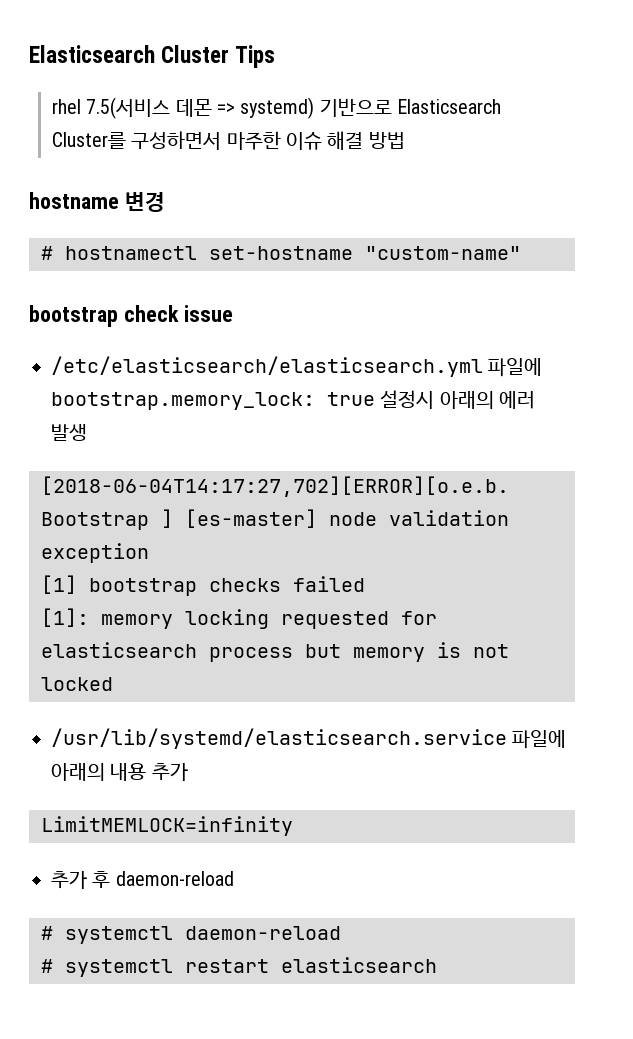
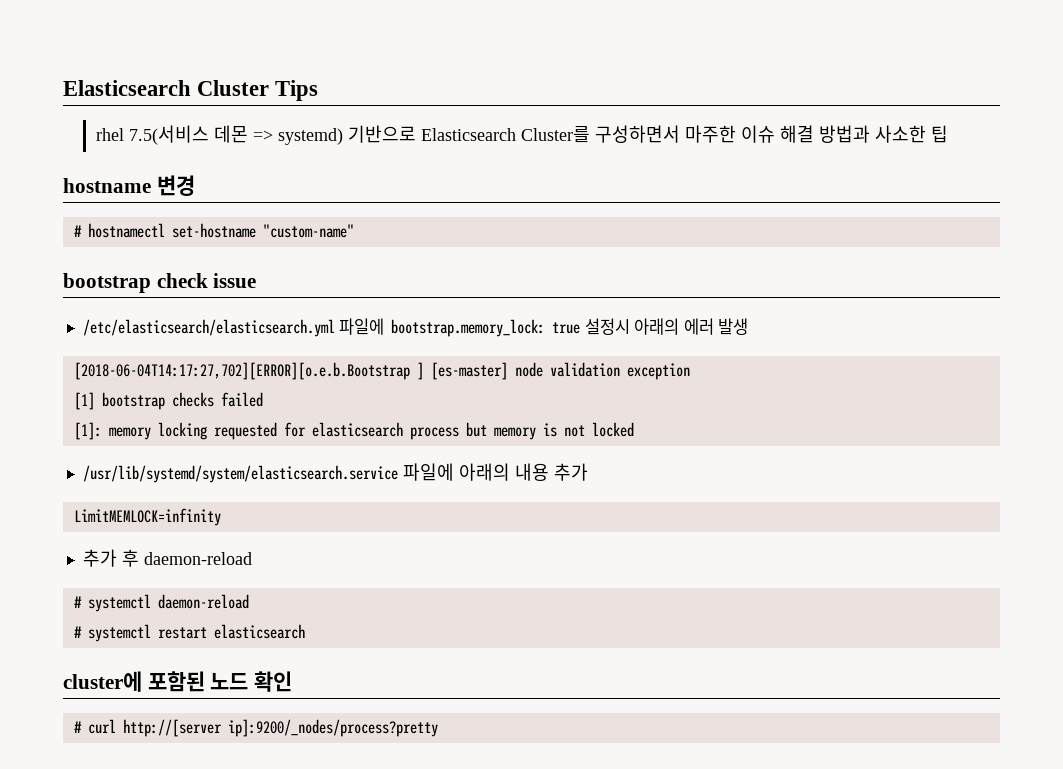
- rhel 7.5(서비스 데몬 => systemd) 기반으로 Elasticsearch Cluster를 구성하면서 마주한 이슈 해결 방법
+ rhel 7.5(서비스 데몬 => systemd) 기반으로 Elasticsearch Cluster를 구성하면서 마주한 이슈 해결 방법과 사소한 팁
- /usr/lib/systemd/elasticsearch.service 파일에 아래의 내용 추가
+ /usr/lib/systemd/system/elasticsearch.service 파일에 아래의 내용 추가
+ cluster에 포함된 노드 확인
+ # curl http://[server ip]:9200/_nodes/process?pretty

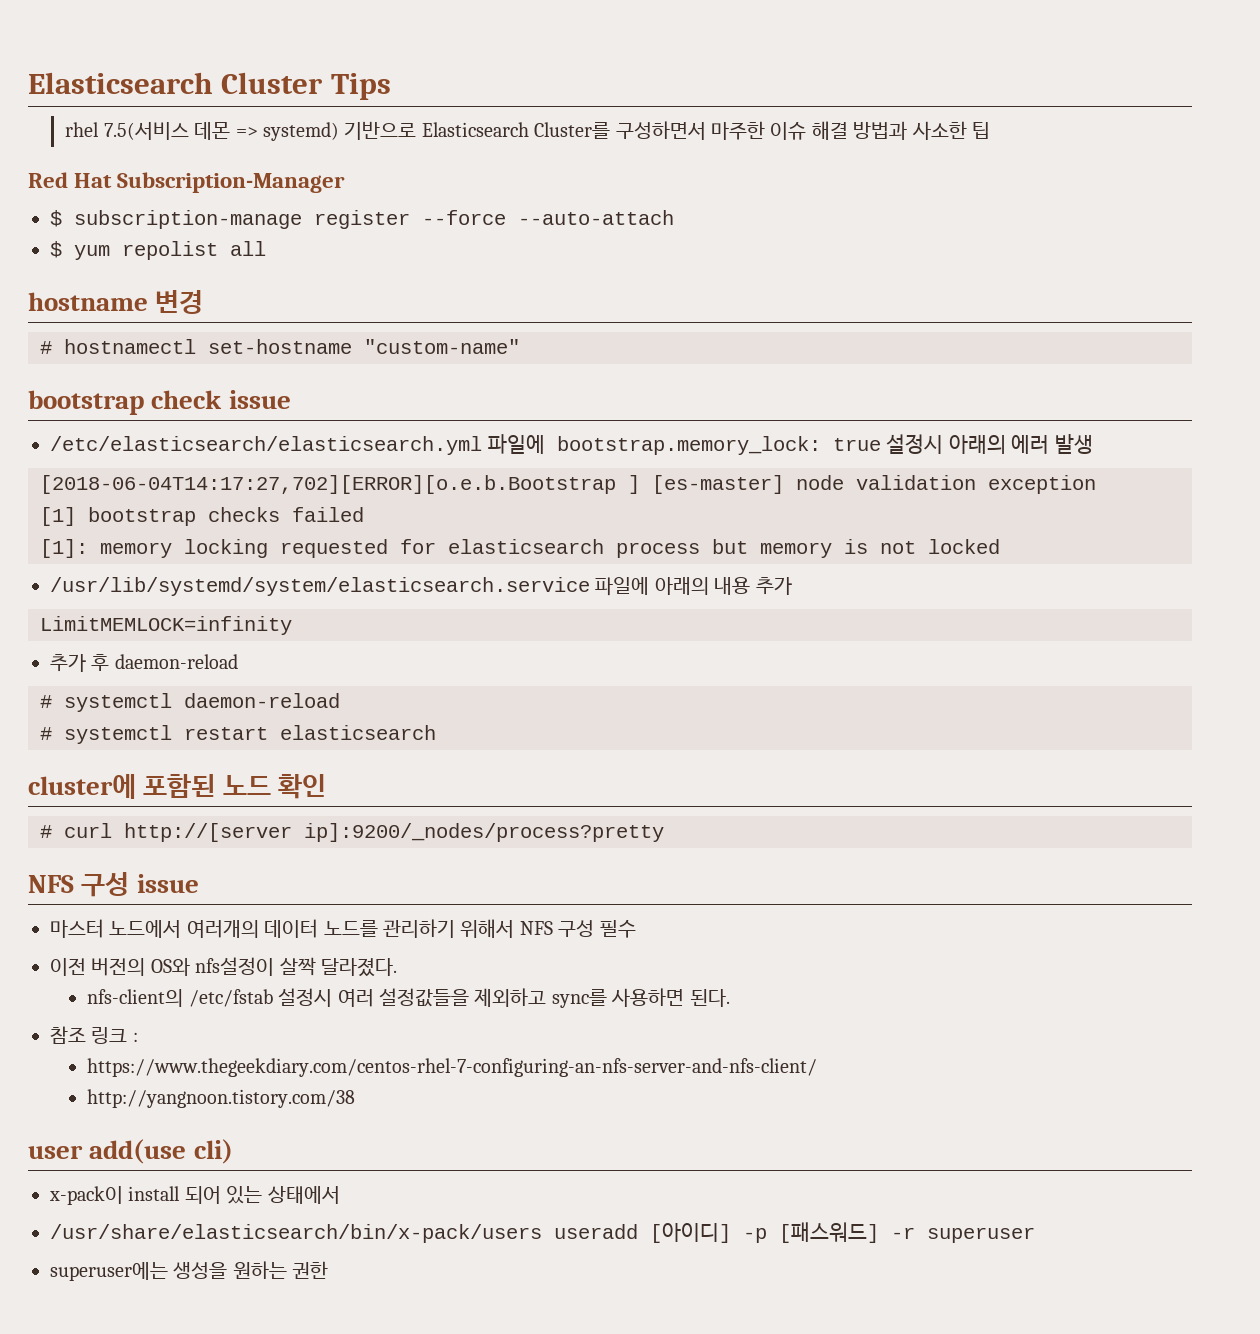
+ Red Hat Subscription-Manager
+ $ subscription-manage register --force --auto-attach
+ $ yum repolist all
+ NFS 구성 issue
+ 마스터 노드에서 여러개의 데이터 노드를 관리하기 위해서 NFS 구성 필수
+ 이전 버전의 OS와 nfs설정이 살짝 달라졌다.
+ nfs-client의 /etc/fstab 설정시 여러 설정값들을 제외하고 sync를 사용하면 된다.
+ 참조 링크 :
+ https://www.thegeekdiary.com/centos-rhel-7-configuring-an-nfs-server-and-nfs-client/
+ http://yangnoon.tistory.com/38
+ user add(use cli)
+ x-pack이 install 되어 있는 상태에서
+ /usr/share/elasticsearch/bin/x-pack/users useradd [아이디] -p [패스워드] -r superuser
+ superuser에는 생성을 원하는 권한

